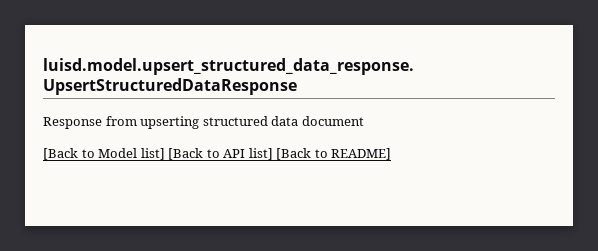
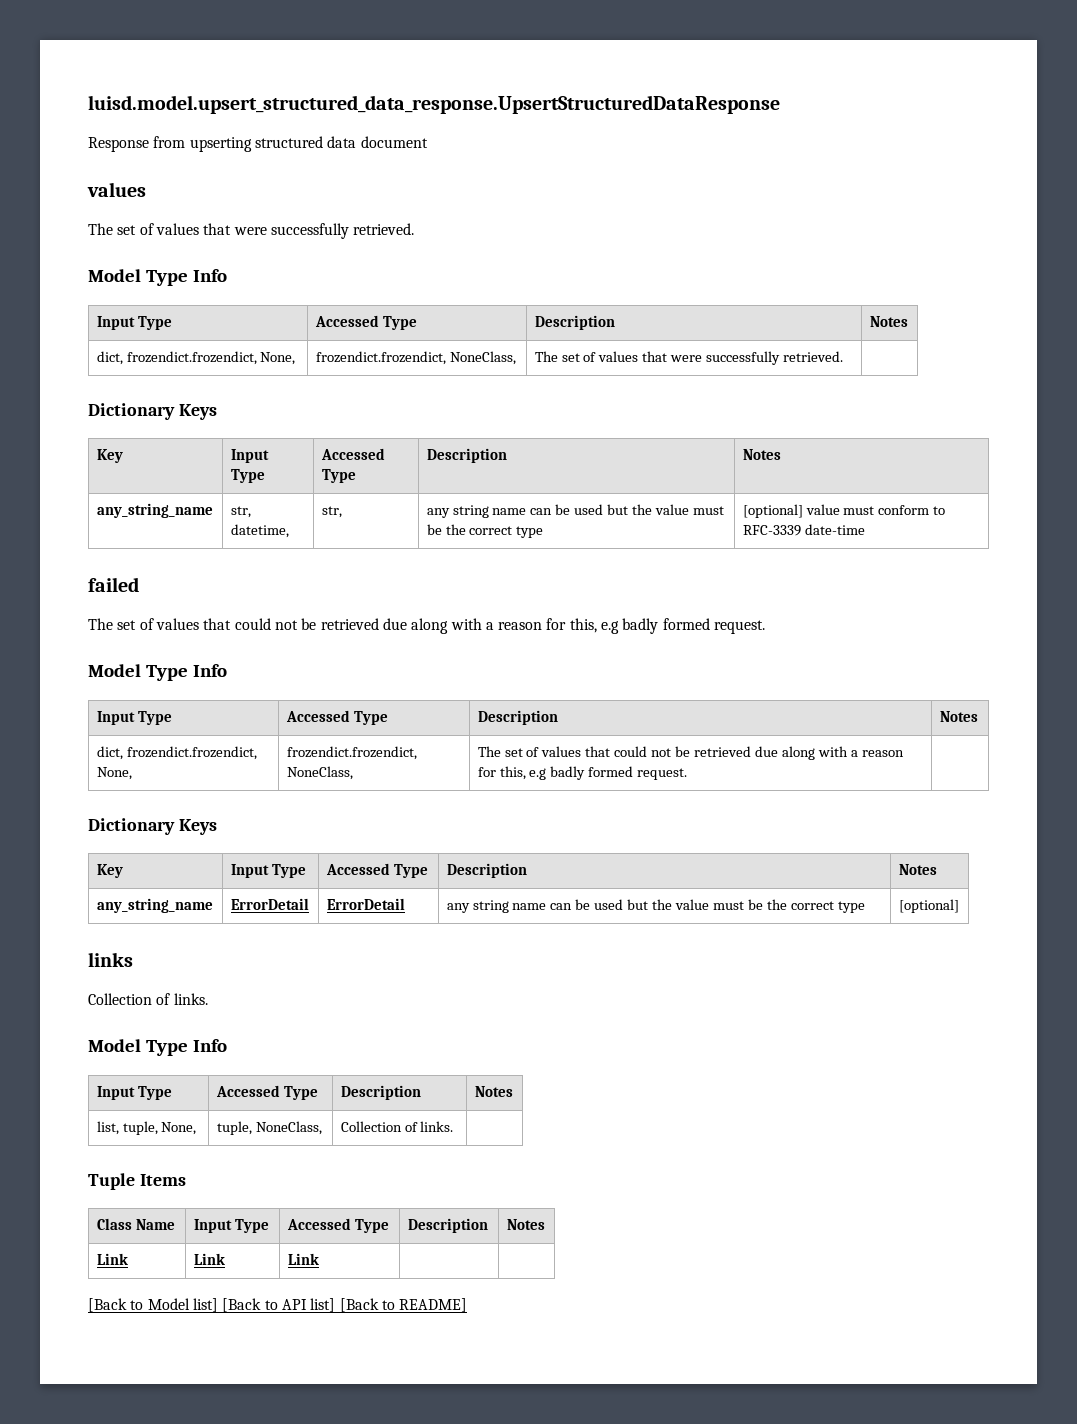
  Response from upserting structured data document
+ values
+ The set of values that were successfully retrieved.
+ Model Type Info
+ Input Type | Accessed Type | Description | Notes
+ dict, frozendict.frozendict, None, | frozendict.frozendict, NoneClass, | The set of values that were successfully retrieved. |
+ Dictionary Keys
+ Key | Input Type | Accessed Type | Description | Notes
+ any_string_name | str, datetime, | str, | any string name can be used but the value must be the correct type | [optional] value must conform to RFC-3339 date-time
+ failed
+ The set of values that could not be retrieved due along with a reason for this, e.g badly formed request.
+ Model Type Info
+ Input Type | Accessed Type | Description | Notes
+ dict, frozendict.frozendict, None, | frozendict.frozendict, NoneClass, | The set of values that could not be retrieved due along with a reason for this, e.g badly formed request. |
+ Dictionary Keys
+ Key | Input Type | Accessed Type | Description | Notes
+ any_string_name | ErrorDetail | ErrorDetail | any string name can be used but the value must be the correct type | [optional]
+ links
+ Collection of links.
+ Model Type Info
+ Input Type | Accessed Type | Description | Notes
+ list, tuple, None, | tuple, NoneClass, | Collection of links. |
+ Tuple Items
+ Class Name | Input Type | Accessed Type | Description | Notes
+ Link | Link | Link | |

